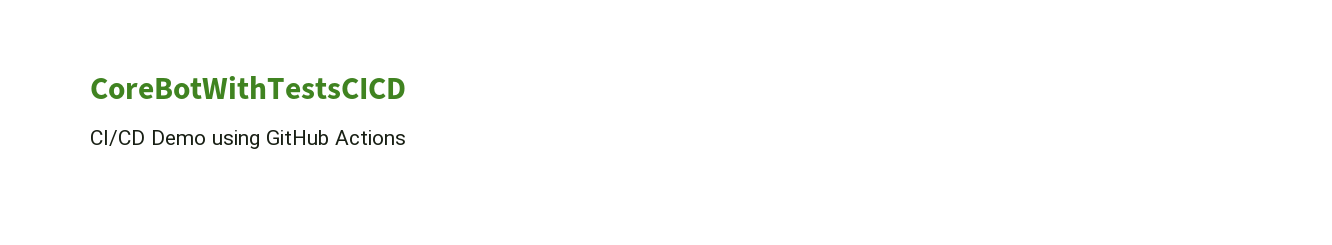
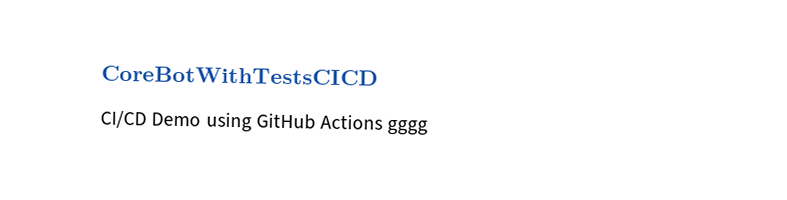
- CI/CD Demo using GitHub Actions
+ CI/CD Demo using GitHub Actions gggg

